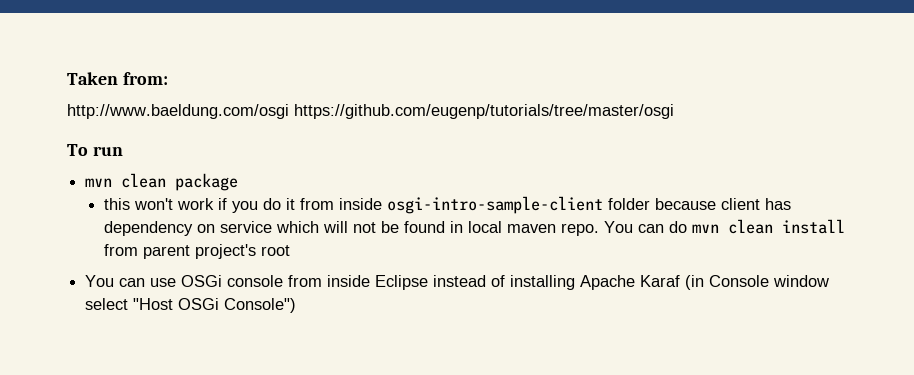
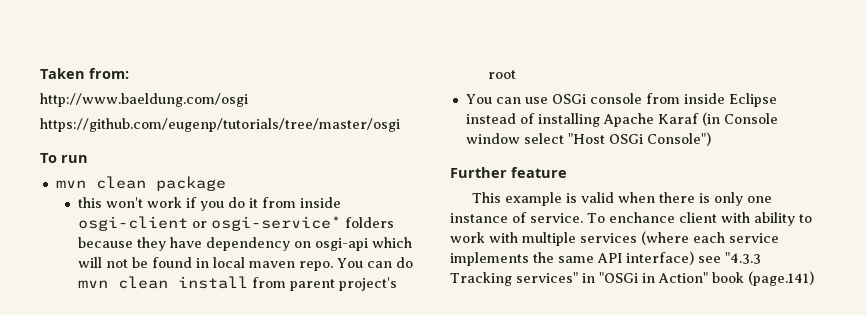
- http://www.baeldung.com/osgi https://github.com/eugenp/tutorials/tree/master/osgi
+ http://www.baeldung.com/osgi
+ https://github.com/eugenp/tutorials/tree/master/osgi
- this won't work if you do it from inside osgi-intro-sample-client folder because client has dependency on service which will not be found in local maven repo.
+ this won't work if you do it from inside osgi-client or osgi-service* folders because they have dependency on osgi-api which will not be found in local maven repo.
+ Further feature
+ This example is valid when there is only one instance of service. To enchance client with ability to work with multiple services (where each service implements the same API interface) see "4.3.3 Tracking services" in "OSGi in Action" book (page.141)

